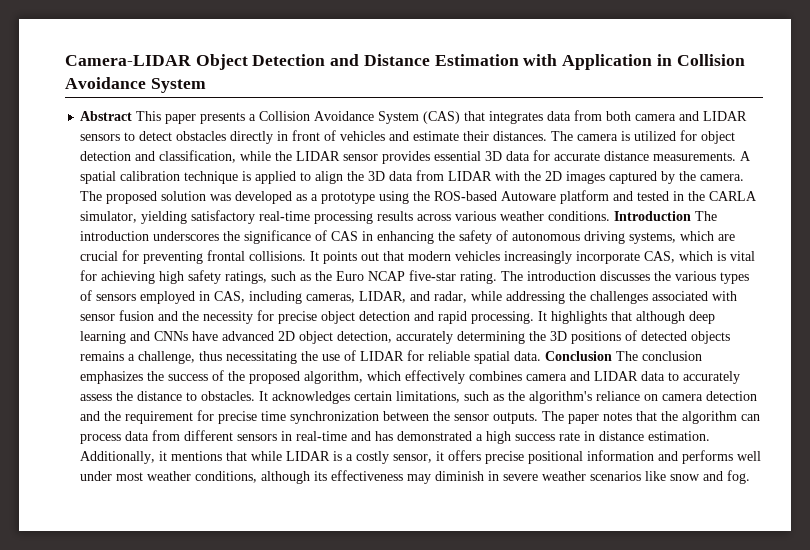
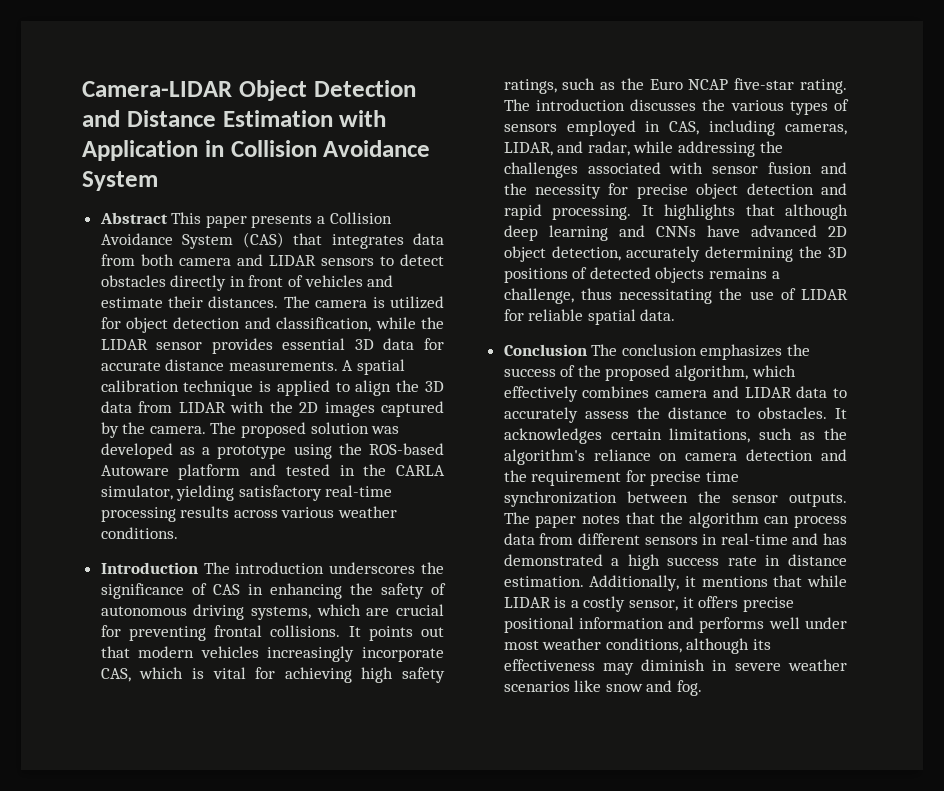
- The proposed solution was developed as a prototype using the ROS-based Autoware platform and tested in the CARLA simulator, yielding satisfactory real-time processing results across various weather conditions. Introduction The introduction underscores the significance of CAS in enhancing the safety of autonomous driving systems, which are crucial for preventing frontal collisions.
+ The proposed solution was developed as a prototype using the ROS-based Autoware platform and tested in the CARLA simulator, yielding satisfactory real-time processing results across various weather conditions.
+ Introduction The introduction underscores the significance of CAS in enhancing the safety of autonomous driving systems, which are crucial for preventing frontal collisions.
- It highlights that although deep learning and CNNs have advanced 2D object detection, accurately determining the 3D positions of detected objects remains a challenge, thus necessitating the use of LIDAR for reliable spatial data. Conclusion The conclusion emphasizes the success of the proposed algorithm, which effectively combines camera and LIDAR data to accurately assess the distance to obstacles.
+ It highlights that although deep learning and CNNs have advanced 2D object detection, accurately determining the 3D positions of detected objects remains a challenge, thus necessitating the use of LIDAR for reliable spatial data.
+ Conclusion The conclusion emphasizes the success of the proposed algorithm, which effectively combines camera and LIDAR data to accurately assess the distance to obstacles.

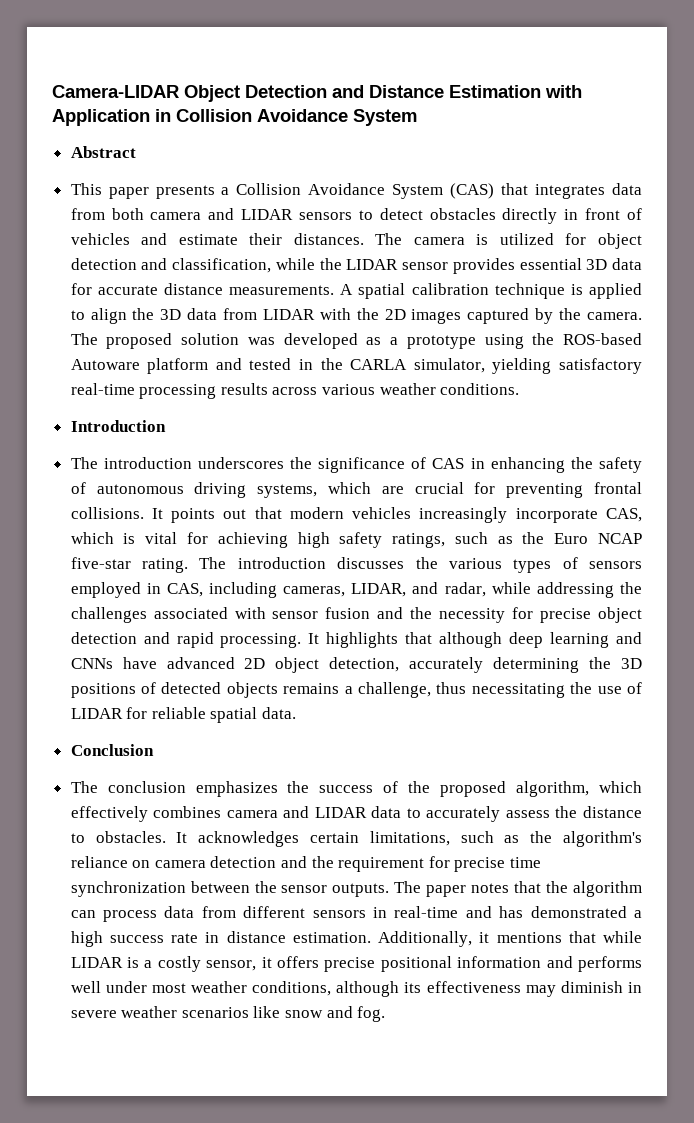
- Abstract This paper presents a Collision Avoidance System (CAS) that integrates data from both camera and LIDAR sensors to detect obstacles directly in front of vehicles and estimate their distances.
+ Abstract
+ This paper presents a Collision Avoidance System (CAS) that integrates data from both camera and LIDAR sensors to detect obstacles directly in front of vehicles and estimate their distances.
- Introduction The introduction underscores the significance of CAS in enhancing the safety of autonomous driving systems, which are crucial for preventing frontal collisions.
+ Introduction
+ The introduction underscores the significance of CAS in enhancing the safety of autonomous driving systems, which are crucial for preventing frontal collisions.
- Conclusion The conclusion emphasizes the success of the proposed algorithm, which effectively combines camera and LIDAR data to accurately assess the distance to obstacles.
+ Conclusion
+ The conclusion emphasizes the success of the proposed algorithm, which effectively combines camera and LIDAR data to accurately assess the distance to obstacles.

